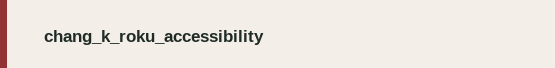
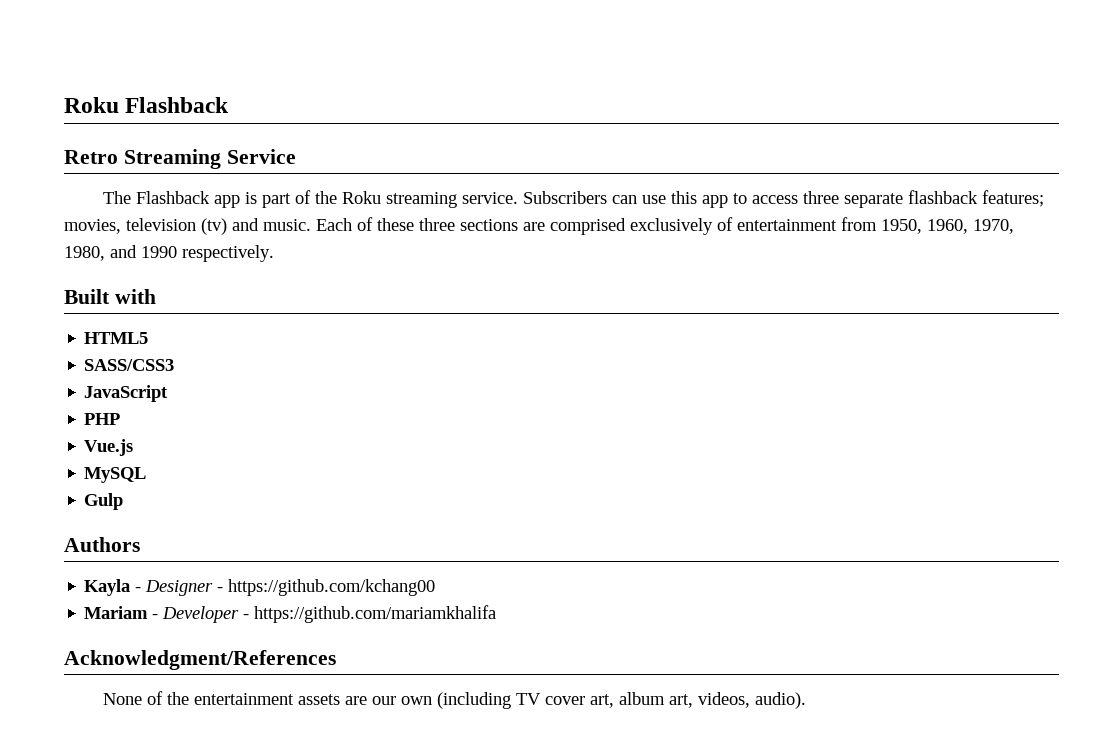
- chang_k_roku_accessibility
+ Roku Flashback
+ Retro Streaming Service
+ The Flashback app is part of the Roku streaming service. Subscribers can use this app to access three separate flashback features; movies, television (tv) and music. Each of these three sections are comprised exclusively of entertainment from 1950, 1960, 1970, 1980, and 1990 respectively.
+ Built with
+ HTML5
+ SASS/CSS3
+ JavaScript
+ PHP
+ Vue.js
+ MySQL
+ Gulp
+ Authors
+ Kayla - Designer - https://github.com/kchang00
+ Mariam - Developer - https://github.com/mariamkhalifa
+ Acknowledgment/References
+ None of the entertainment assets are our own (including TV cover art, album art, videos, audio).

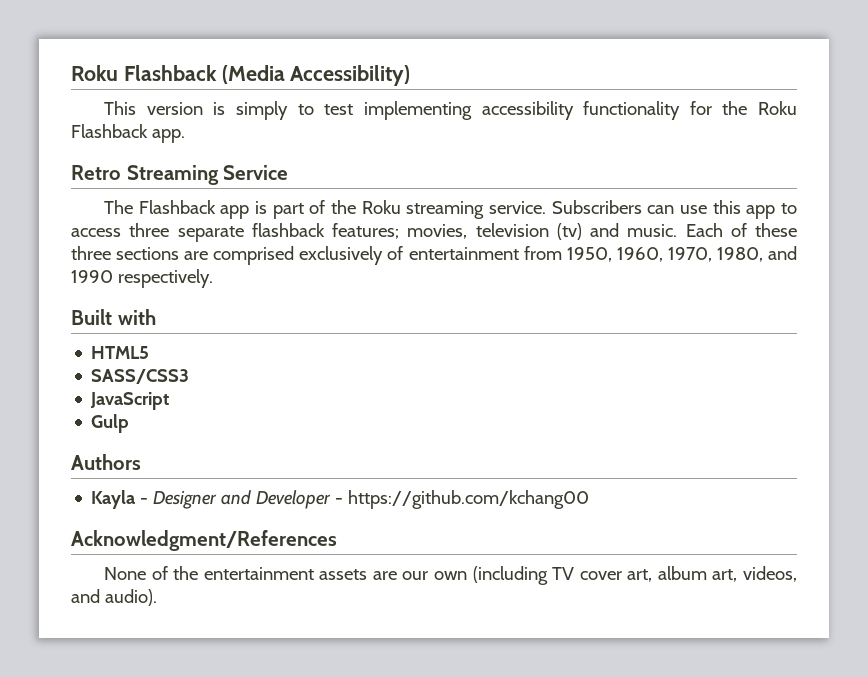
- Roku Flashback
+ Roku Flashback (Media Accessibility)
+ This version is simply to test implementing accessibility functionality for the Roku Flashback app.
- PHP
- Vue.js
- MySQL
- Kayla - Designer - https://github.com/kchang00
+ Kayla - Designer and Developer - https://github.com/kchang00
- Mariam - Developer - https://github.com/mariamkhalifa
- None of the entertainment assets are our own (including TV cover art, album art, videos, audio).
+ None of the entertainment assets are our own (including TV cover art, album art, videos, and audio).

